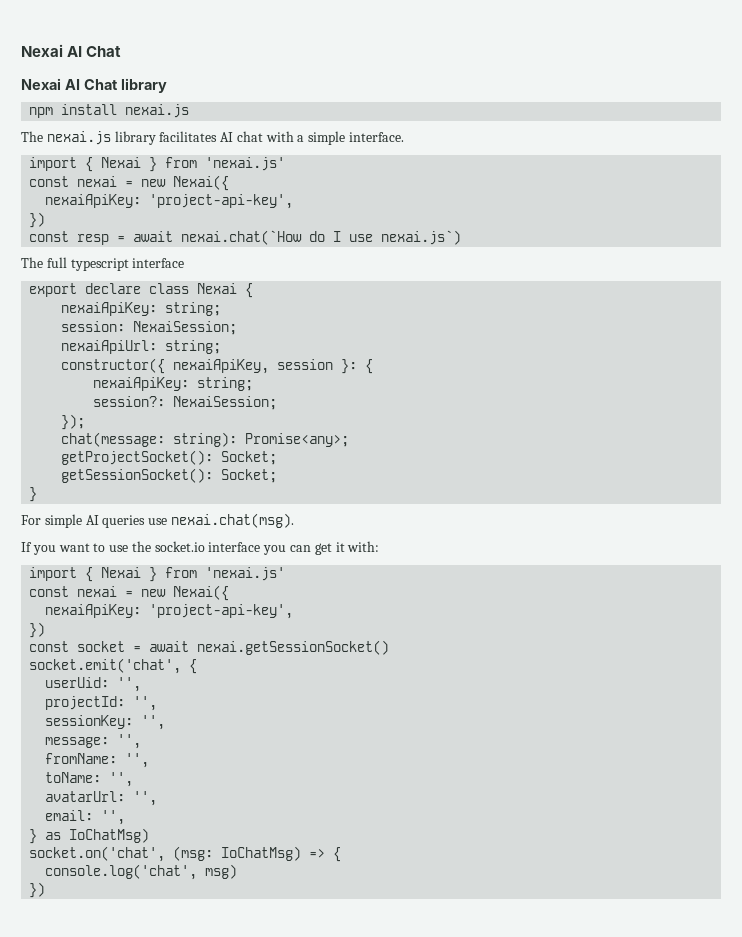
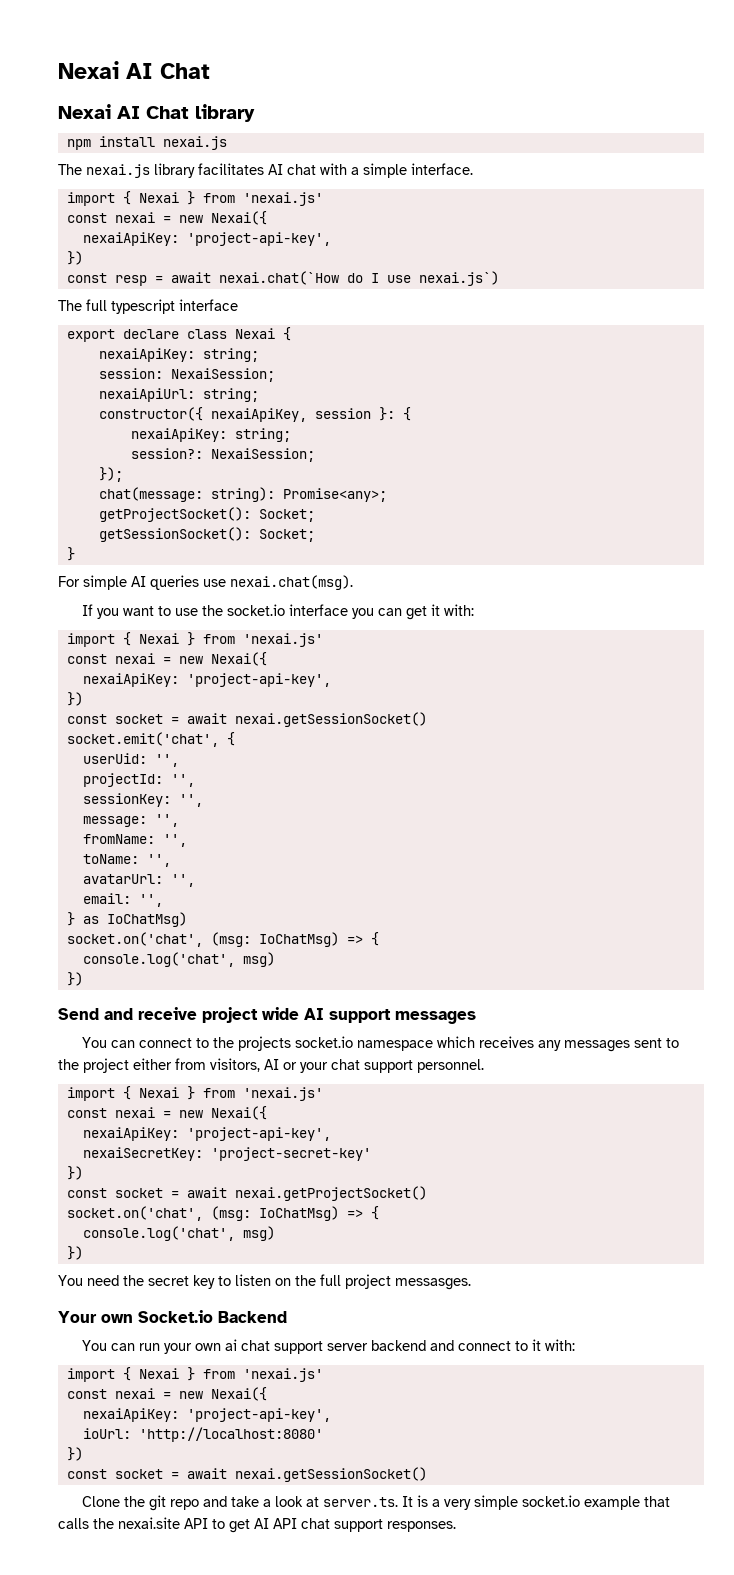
+ Send and receive project wide AI support messages
+ You can connect to the projects socket.io namespace which receives any messages sent to the project either from visitors, AI or your chat support personnel.
+ import { Nexai } from 'nexai.js'
+ const nexai = new Nexai({
+ nexaiApiKey: 'project-api-key',
+ nexaiSecretKey: 'project-secret-key'
+ })
+ const socket = await nexai.getProjectSocket()
+ socket.on('chat', (msg: IoChatMsg) => {
+ console.log('chat', msg)
+ })
+ You need the secret key to listen on the full project messasges.
+ Your own Socket.io Backend
+ You can run your own ai chat support server backend and connect to it with:
+ import { Nexai } from 'nexai.js'
+ const nexai = new Nexai({
+ nexaiApiKey: 'project-api-key',
+ ioUrl: 'http://localhost:8080'
+ })
+ const socket = await nexai.getSessionSocket()
+ Clone the git repo and take a look at server.ts. It is a very simple socket.io example that calls the nexai.site API to get AI API chat support responses.

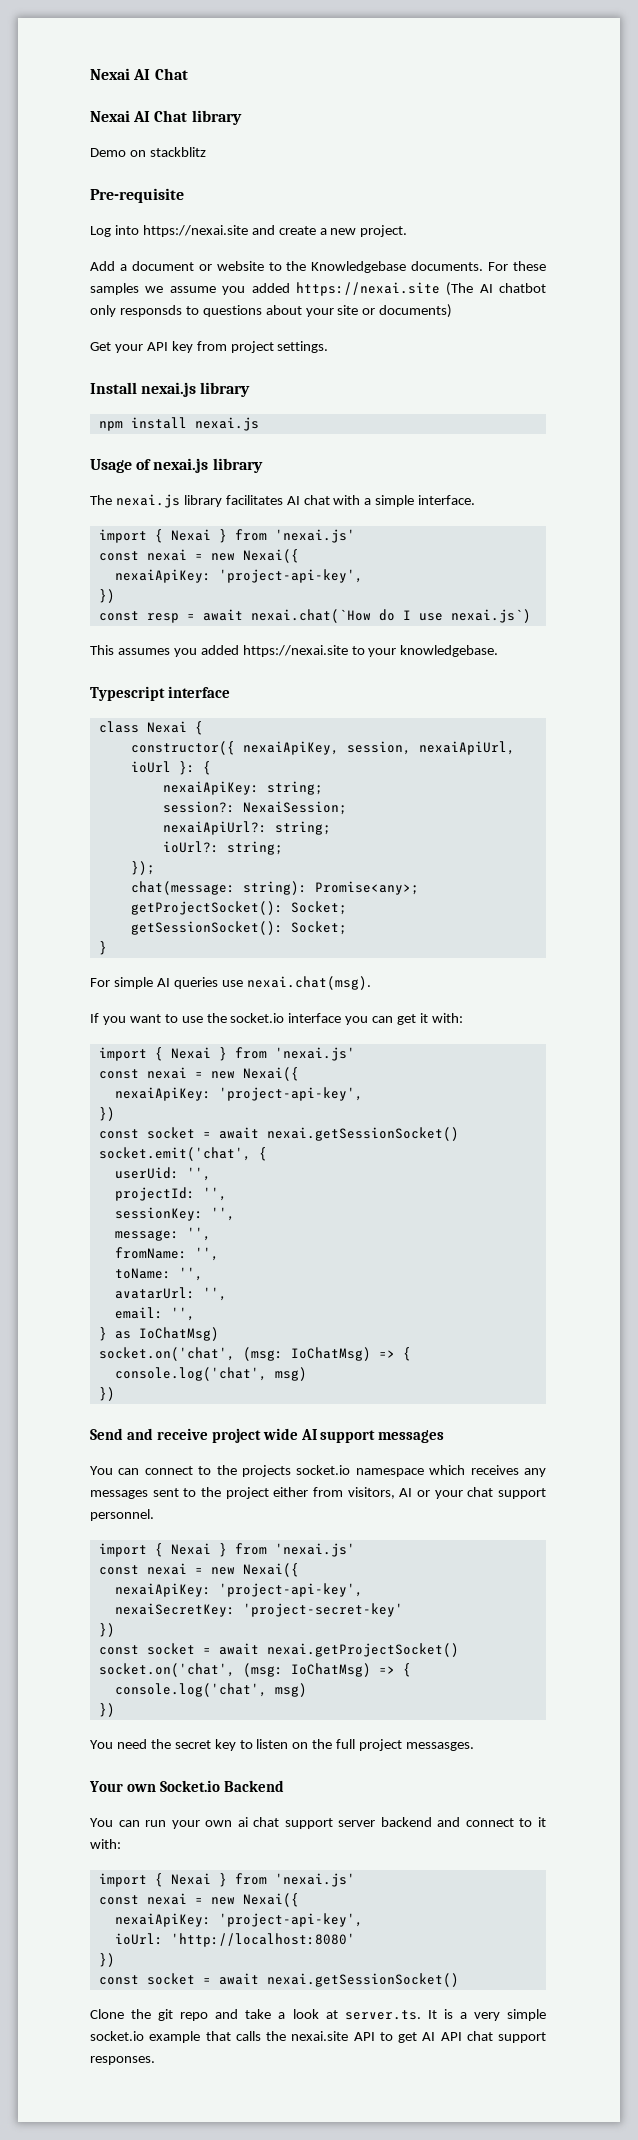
+ Demo on stackblitz
+ Pre-requisite
+ Log into https://nexai.site and create a new project.
+ Add a document or website to the Knowledgebase documents. For these samples we assume you added https://nexai.site (The AI chatbot only responsds to questions about your site or documents)
+ Get your API key from project settings.
+ Install nexai.js library
+ Usage of nexai.js library
- The full typescript interface
+ This assumes you added https://nexai.site to your knowledgebase.
+ Typescript interface
- export declare class Nexai {
- nexaiApiKey: string;
- session: NexaiSession;
- nexaiApiUrl: string;
+ class Nexai {
- constructor({ nexaiApiKey, session }: {
+ constructor({ nexaiApiKey, session, nexaiApiUrl, ioUrl }: {
+ nexaiApiUrl?: string;
+ ioUrl?: string;

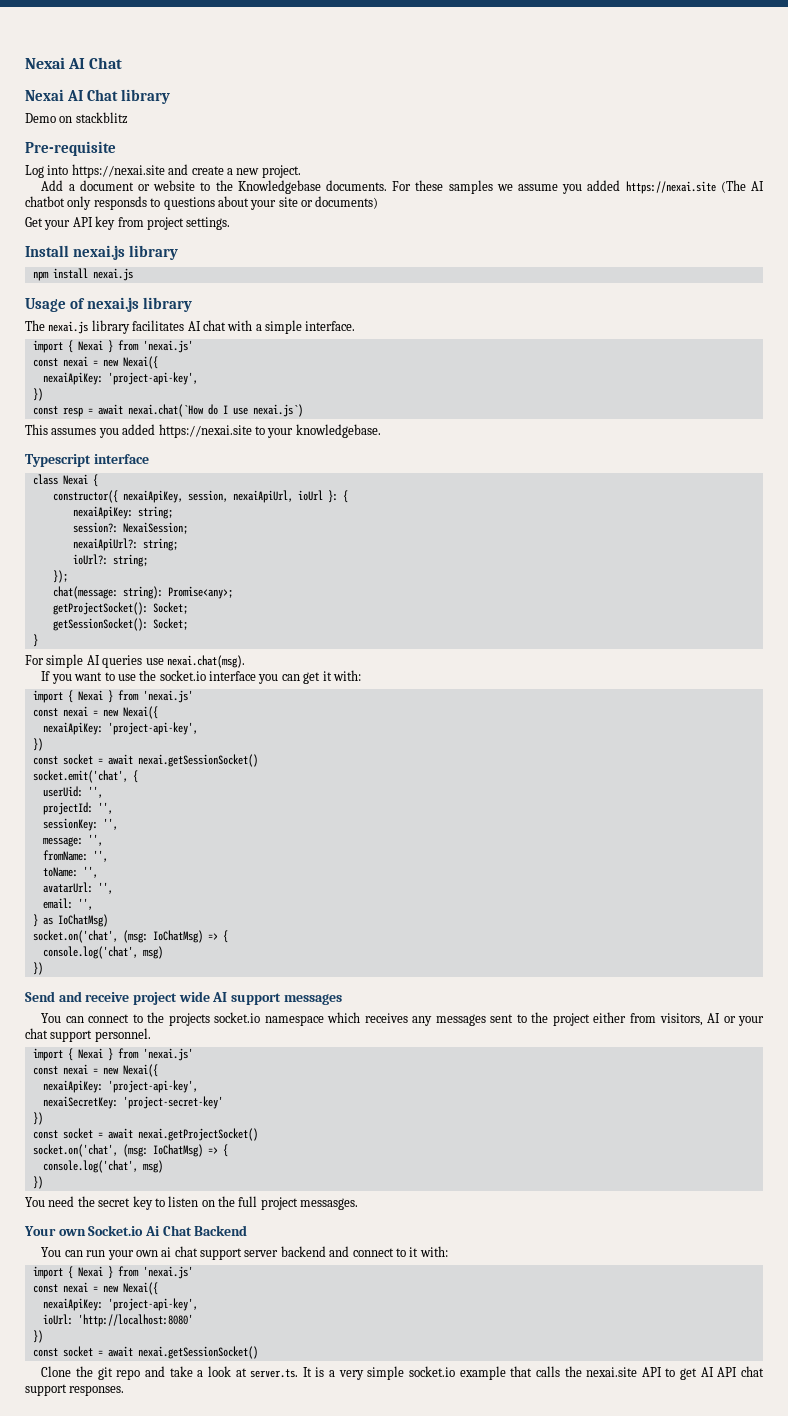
- Your own Socket.io Backend
+ Your own Socket.io Ai Chat Backend

